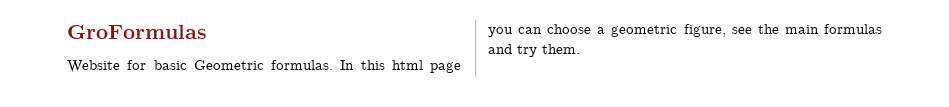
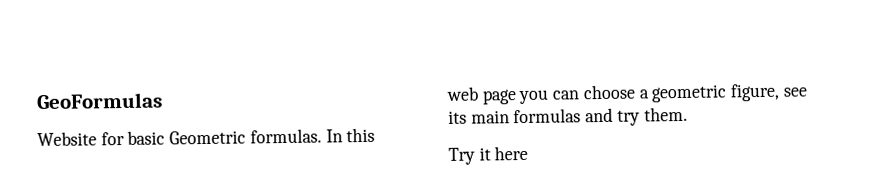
- GroFormulas
+ GeoFormulas
- In this html page you can choose a geometric figure, see the main formulas and try them.
+ In this web page you can choose a geometric figure, see its main formulas and try them.
+ Try it here

